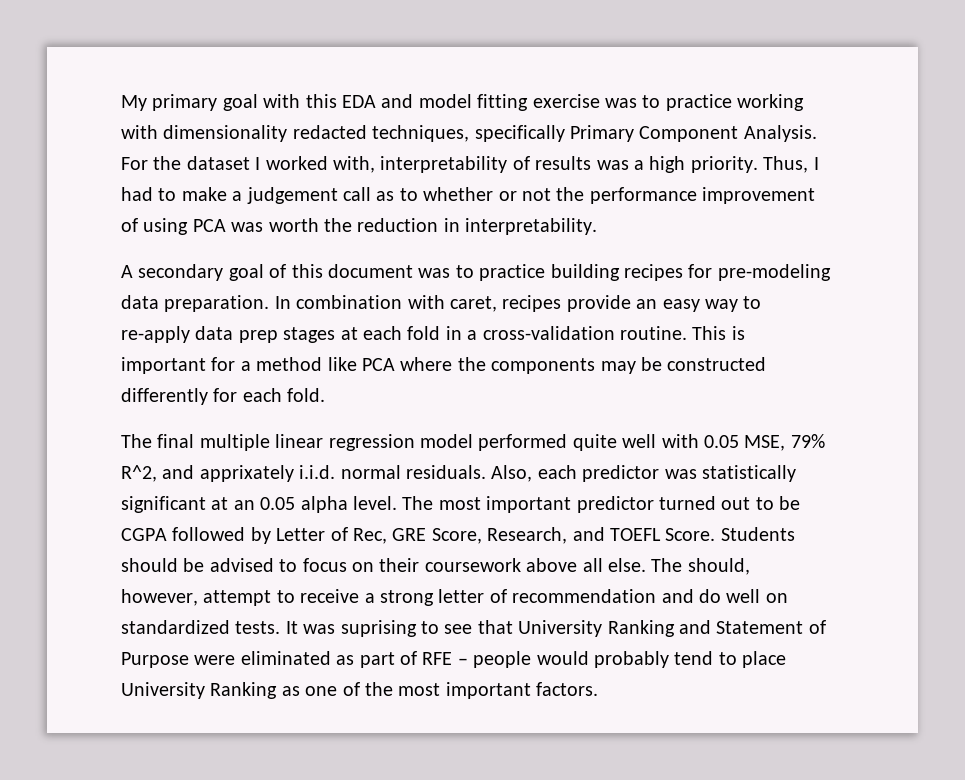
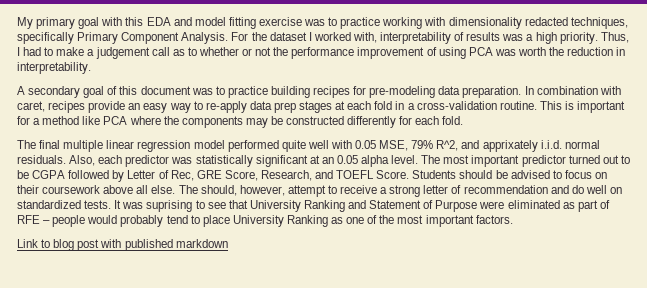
+ Link to blog post with published markdown

